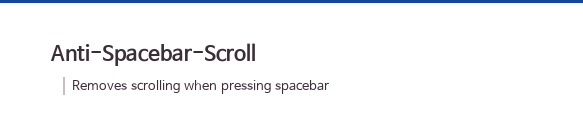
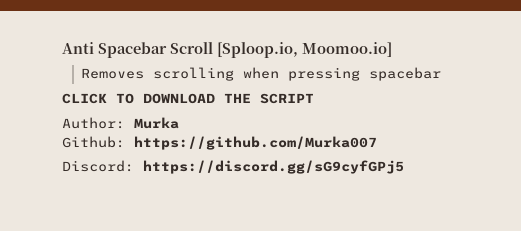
- Anti-Spacebar-Scroll
+ Anti Spacebar Scroll [Sploop.io, Moomoo.io]
+ CLICK TO DOWNLOAD THE SCRIPT
+ Author: Murka
+ Github: https://github.com/Murka007
+ Discord: https://discord.gg/sG9cyfGPj5

